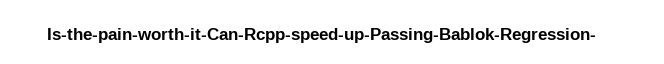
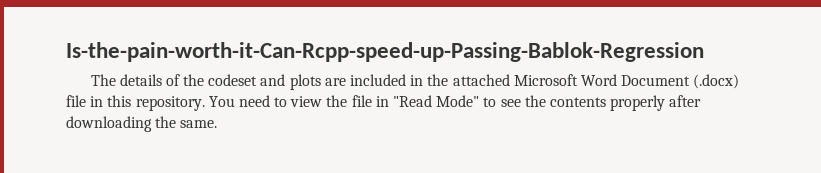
- Is-the-pain-worth-it-Can-Rcpp-speed-up-Passing-Bablok-Regression-
+ Is-the-pain-worth-it-Can-Rcpp-speed-up-Passing-Bablok-Regression
+ The details of the codeset and plots are included in the attached Microsoft Word Document (.docx) file in this repository. You need to view the file in "Read Mode" to see the contents properly after downloading the same.

